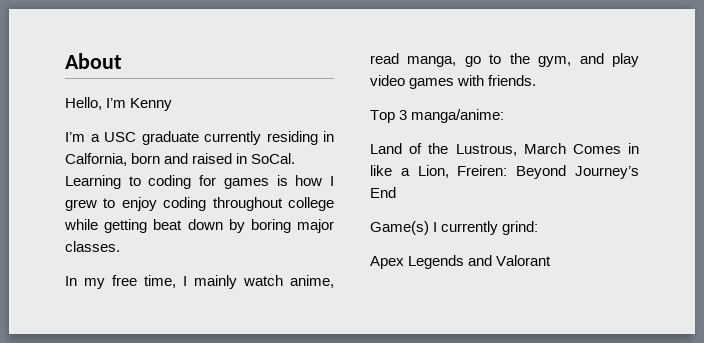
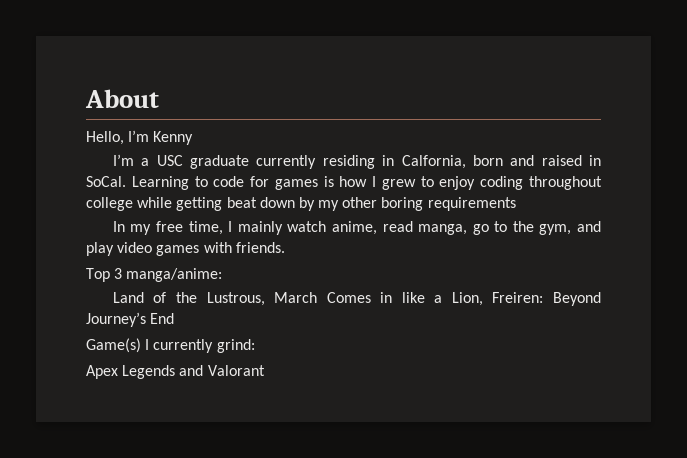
- Learning to coding for games is how I grew to enjoy coding throughout college while getting beat down by boring major classes.
+ Learning to code for games is how I grew to enjoy coding throughout college while getting beat down by my other boring requirements

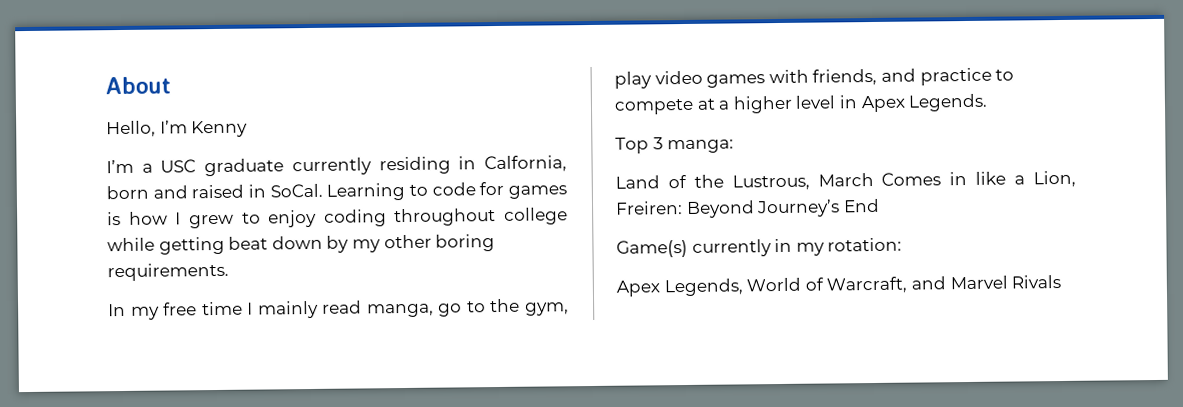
- Learning to code for games is how I grew to enjoy coding throughout college while getting beat down by my other boring requirements
+ Learning to code for games is how I grew to enjoy coding throughout college while getting beat down by my other boring requirements.
- In my free time, I mainly watch anime, read manga, go to the gym, and play video games with friends.
+ In my free time I mainly read manga, go to the gym, play video games with friends, and practice to compete at a higher level in Apex Legends.
- Top 3 manga/anime:
+ Top 3 manga:
- Game(s) I currently grind:
- Apex Legends and Valorant
+ Game(s) currently in my rotation:
+ Apex Legends, World of Warcraft, and Marvel Rivals

